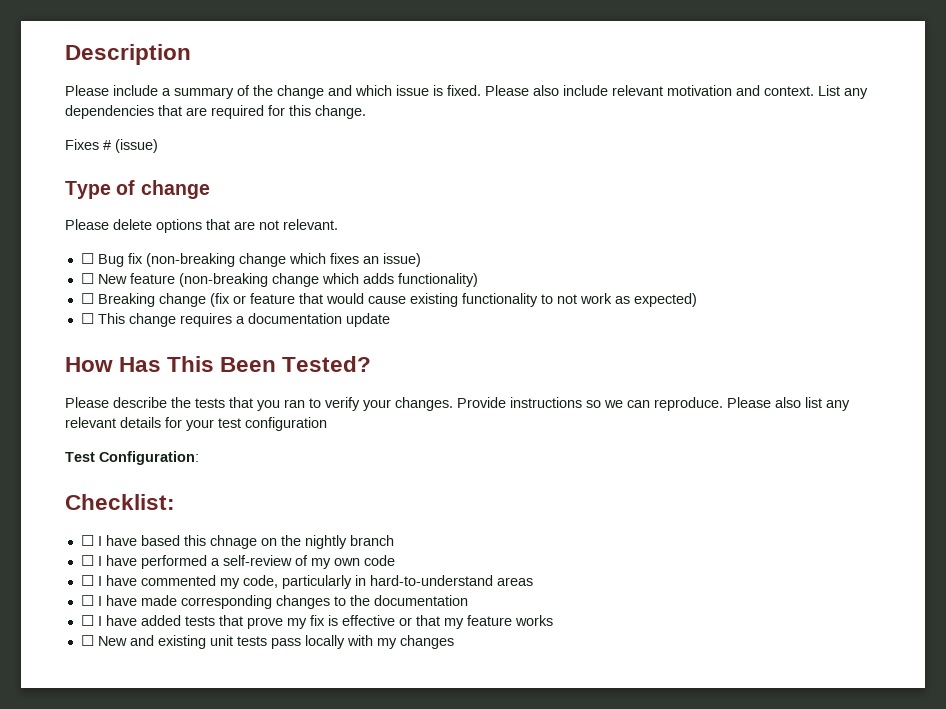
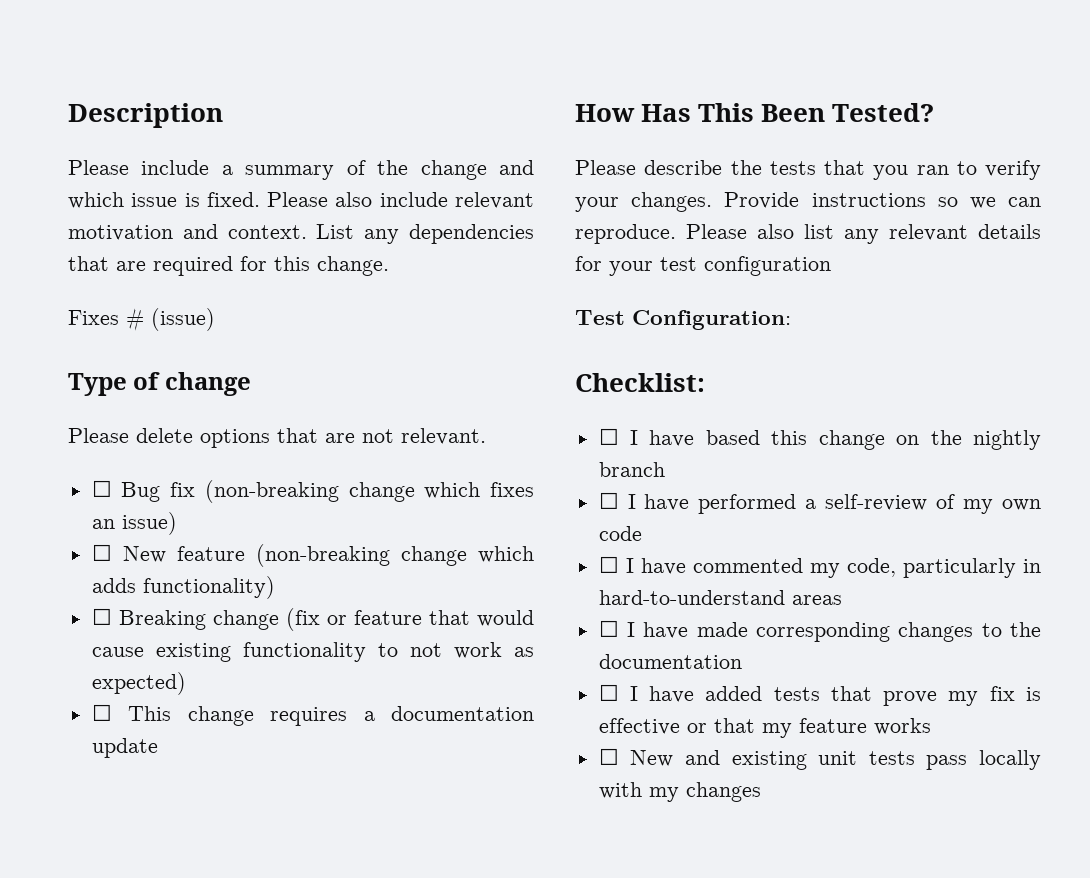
- ☐ I have based this chnage on the nightly branch
+ ☐ I have based this change on the nightly branch

